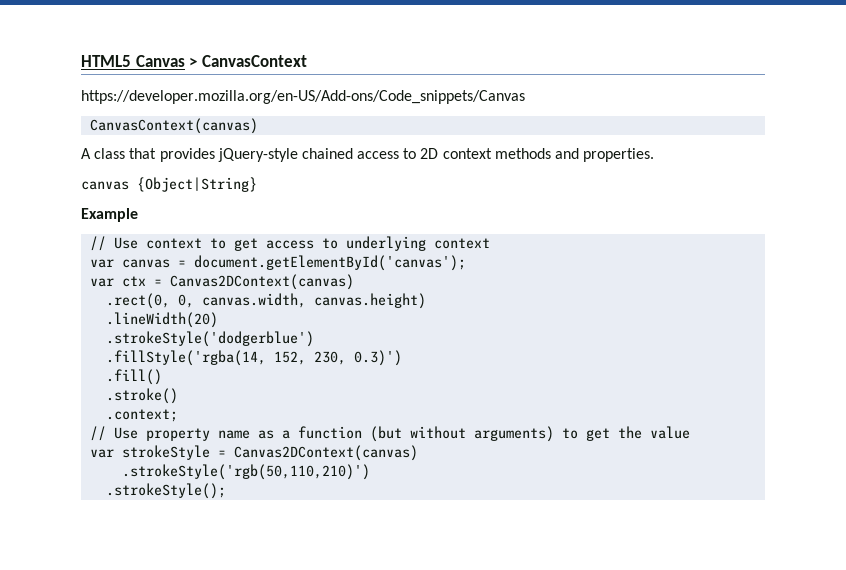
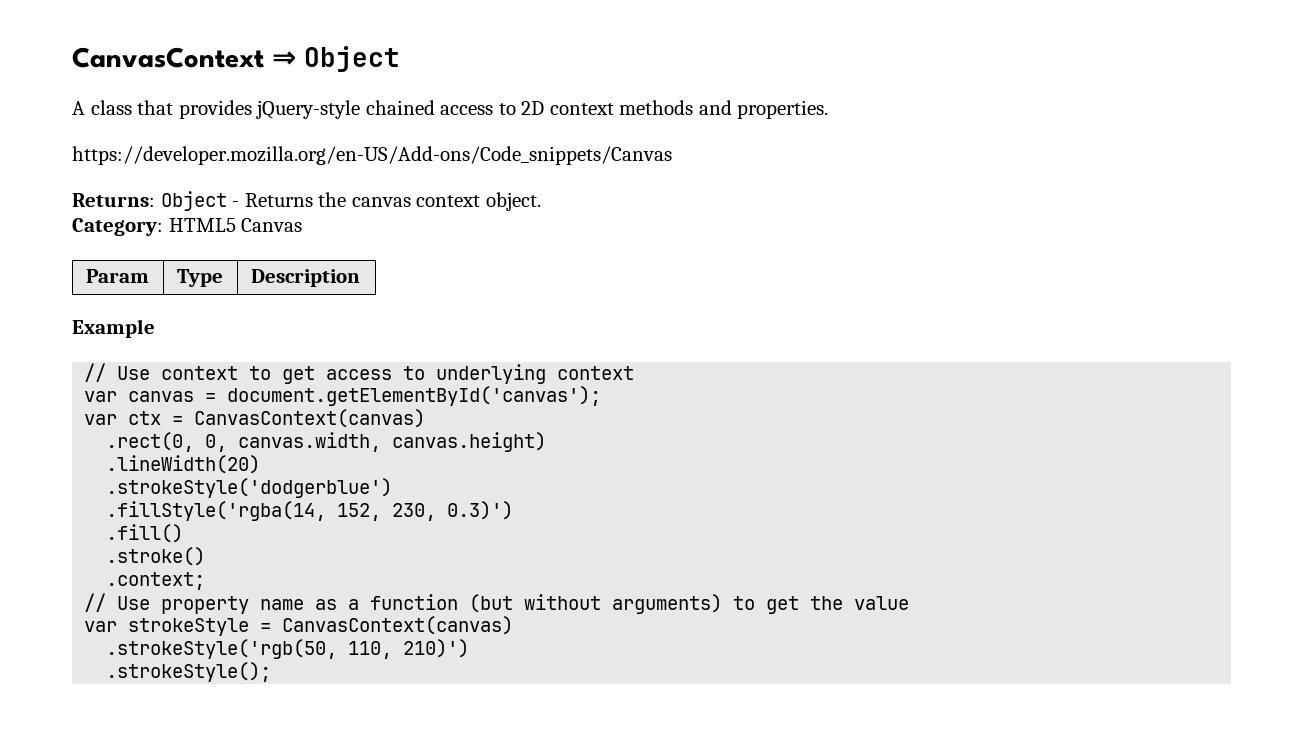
- HTML5 Canvas > CanvasContext
- https://developer.mozilla.org/en-US/Add-ons/Code_snippets/Canvas
- CanvasContext(canvas)
+ CanvasContext ⇒ Object
- canvas {Object|String}
+ https://developer.mozilla.org/en-US/Add-ons/Code_snippets/Canvas
+ Returns: Object - Returns the canvas context object.
+ Category: HTML5 Canvas
+ Param | Type | Description
- var ctx = Canvas2DContext(canvas)
+ var ctx = CanvasContext(canvas)
- var strokeStyle = Canvas2DContext(canvas)
- .strokeStyle('rgb(50,110,210)')
+ var strokeStyle = CanvasContext(canvas)
+ .strokeStyle('rgb(50, 110, 210)')

